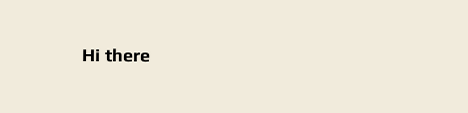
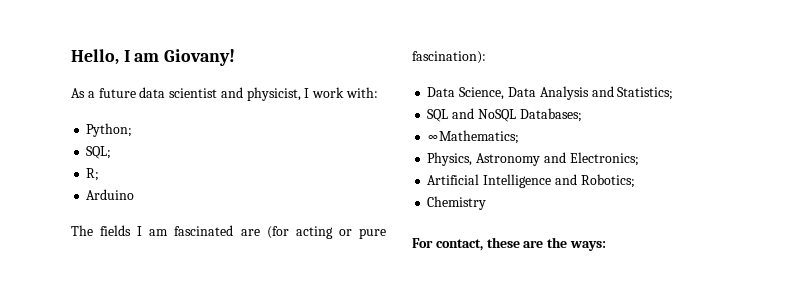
- Hi there
+ Hello, I am Giovany!
+ As a future data scientist and physicist, I work with:
+ Python;
+ SQL;
+ R;
+ Arduino
+ The fields I am fascinated are (for acting or pure fascination):
+ Data Science, Data Analysis and Statistics;
+ SQL and NoSQL Databases;
+ ∞Mathematics;
+ Physics, Astronomy and Electronics;
+ Artificial Intelligence and Robotics;
+ Chemistry
+ For contact, these are the ways:

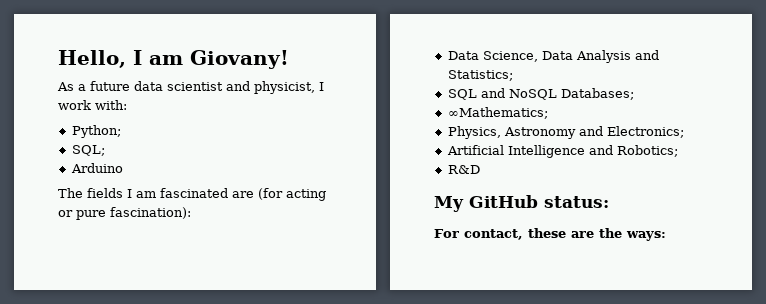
- R;
- Chemistry
+ R&D
+ My GitHub status:

